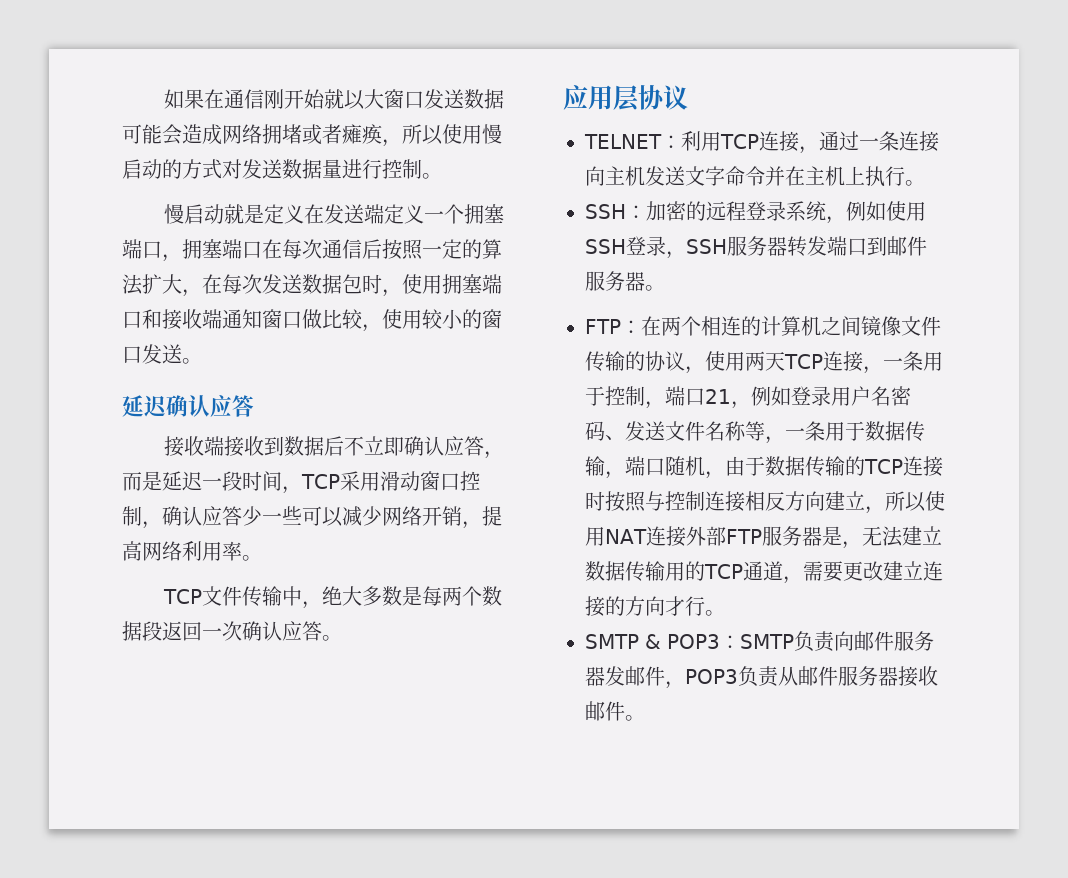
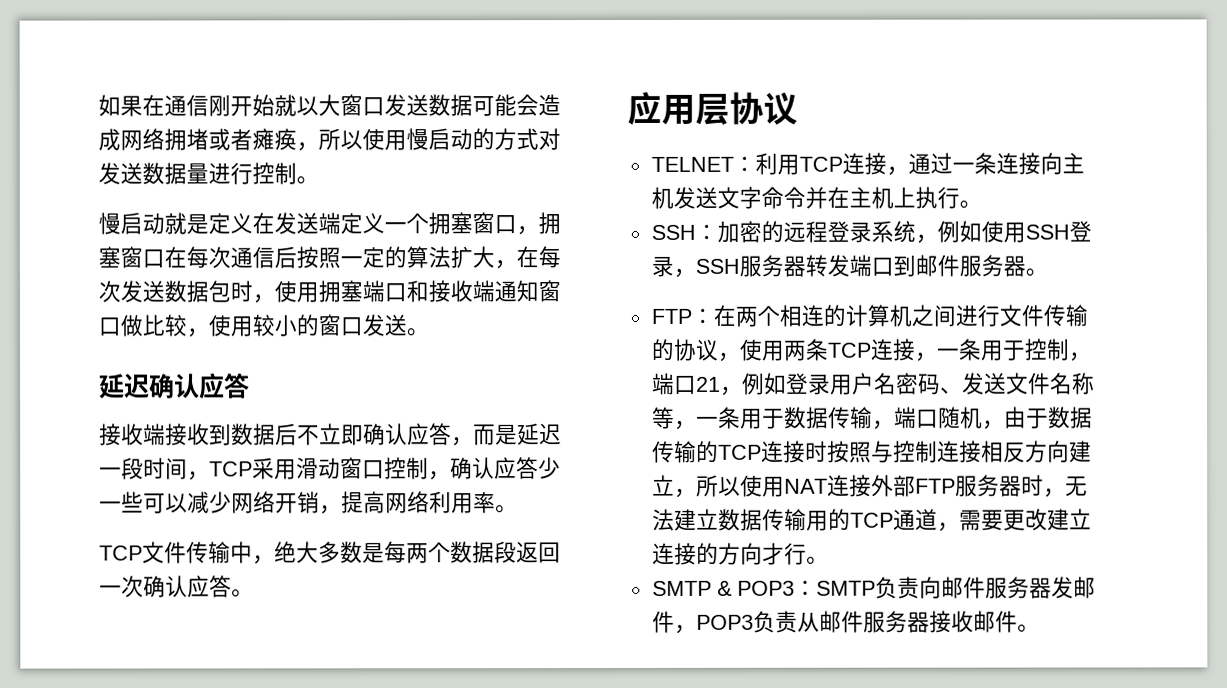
- 慢启动就是定义在发送端定义一个拥塞端口，拥塞端口在每次通信后按照一定的算法扩大，在每次发送数据包时，使用拥塞端口和接收端通知窗口做比较，使用较小的窗口发送。
+ 慢启动就是定义在发送端定义一个拥塞窗口，拥塞窗口在每次通信后按照一定的算法扩大，在每次发送数据包时，使用拥塞端口和接收端通知窗口做比较，使用较小的窗口发送。
- 在两个相连的计算机之间镜像文件传输的协议，使用两天TCP连接，一条用于控制，端口21，例如登录用户名密码、发送文件名称等，一条用于数据传输，端口随机，由于数据传输的TCP连接时按照与控制连接相反方向建立，所以使用NAT连接外部FTP服务器是，无法建立数据传输用的TCP通道，需要更改建立连接的方向才行。
+ 在两个相连的计算机之间进行文件传输的协议，使用两条TCP连接，一条用于控制，端口21，例如登录用户名密码、发送文件名称等，一条用于数据传输，端口随机，由于数据传输的TCP连接时按照与控制连接相反方向建立，所以使用NAT连接外部FTP服务器时，无法建立数据传输用的TCP通道，需要更改建立连接的方向才行。

